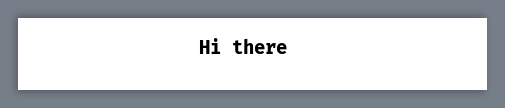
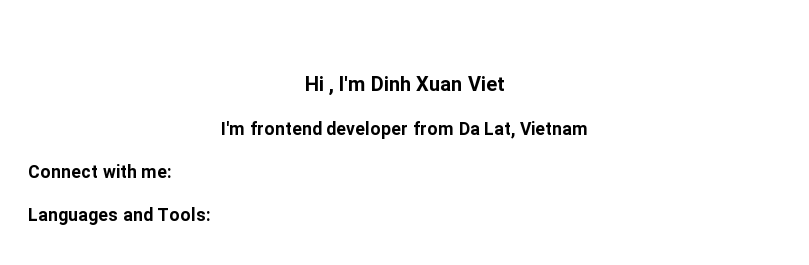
- Hi there
+ Hi , I'm Dinh Xuan Viet
+ I'm frontend developer from Da Lat, Vietnam
+ Connect with me:
+ Languages and Tools:

